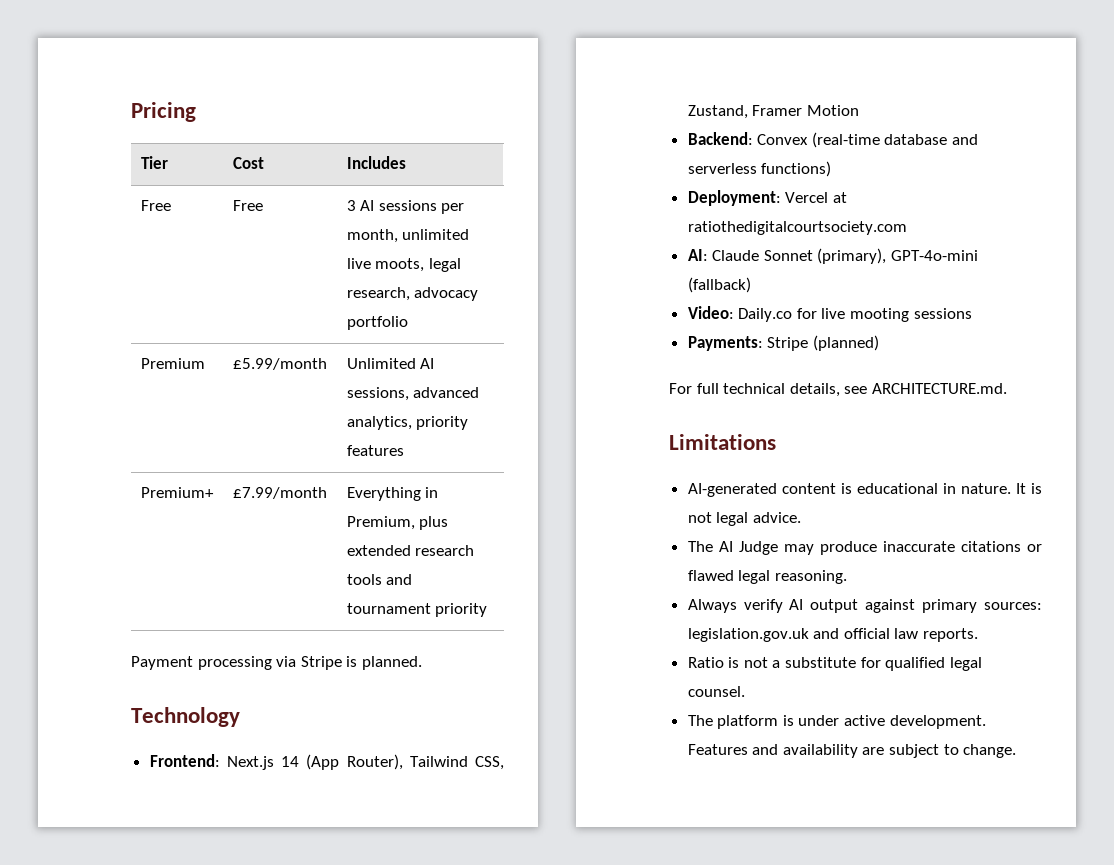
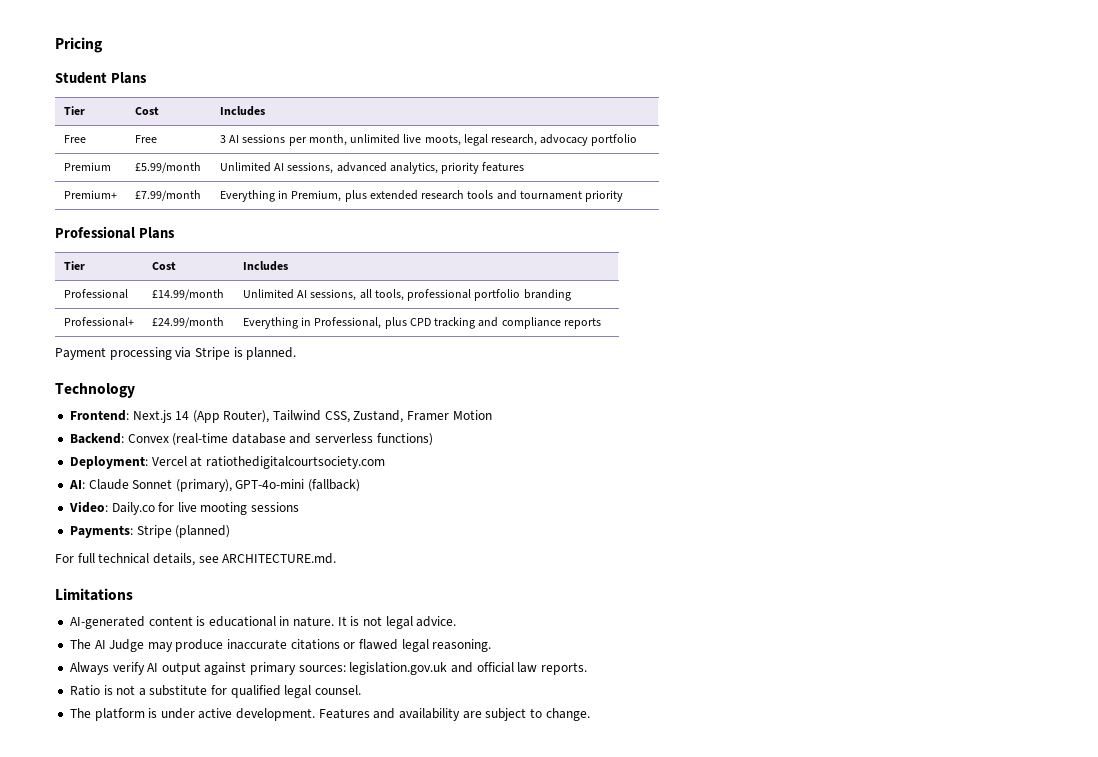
+ Student Plans
+ Professional Plans
+ Tier | Cost | Includes
+ Professional | £14.99/month | Unlimited AI sessions, all tools, professional portfolio branding
+ Professional+ | £24.99/month | Everything in Professional, plus CPD tracking and compliance reports

